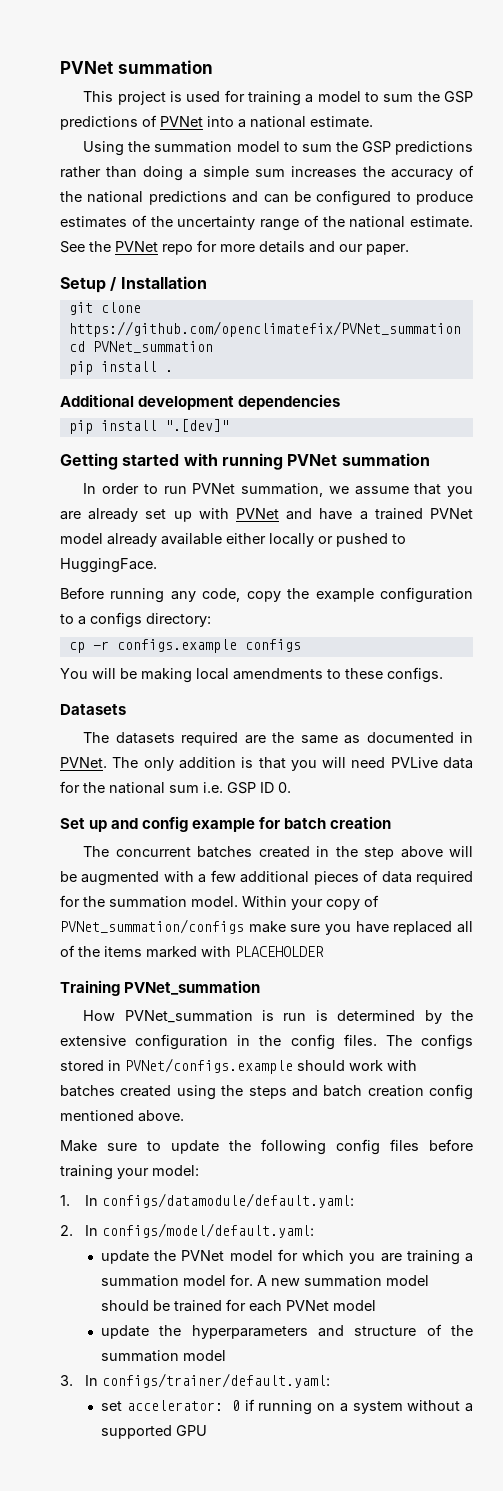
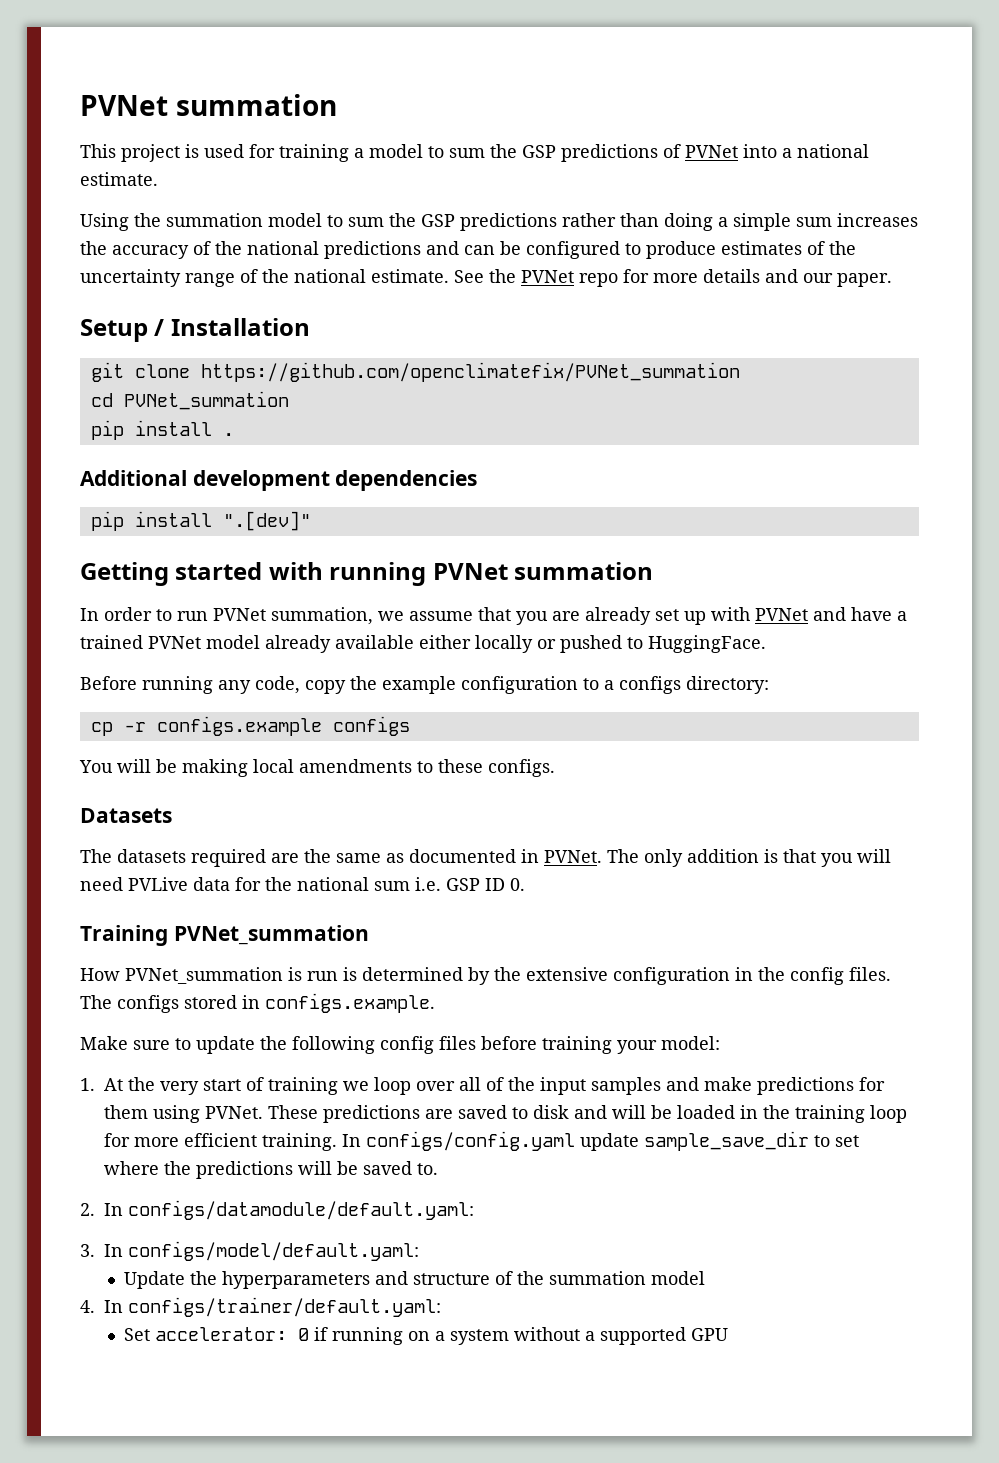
- Set up and config example for batch creation
- The concurrent batches created in the step above will be augmented with a few additional pieces of data required for the summation model. Within your copy of PVNet_summation/configs make sure you have replaced all of the items marked with PLACEHOLDER
- The configs stored in PVNet/configs.example should work with batches created using the steps and batch creation config mentioned above.
+ The configs stored in configs.example.
- 1. In configs/datamodule/default.yaml:
+ 1. At the very start of training we loop over all of the input samples and make predictions for them using PVNet. These predictions are saved to disk and will be loaded in the training loop for more efficient training. In configs/config.yaml update sample_save_dir to set where the predictions will be saved to.
+ 2. In configs/datamodule/default.yaml:
- 2. In configs/model/default.yaml:
+ 3. In configs/model/default.yaml:
- update the PVNet model for which you are training a summation model for. A new summation model should be trained for each PVNet model
- update the hyperparameters and structure of the summation model
+ Update the hyperparameters and structure of the summation model
- 3. In configs/trainer/default.yaml:
+ 4. In configs/trainer/default.yaml:
- set accelerator: 0 if running on a system without a supported GPU
+ Set accelerator: 0 if running on a system without a supported GPU

